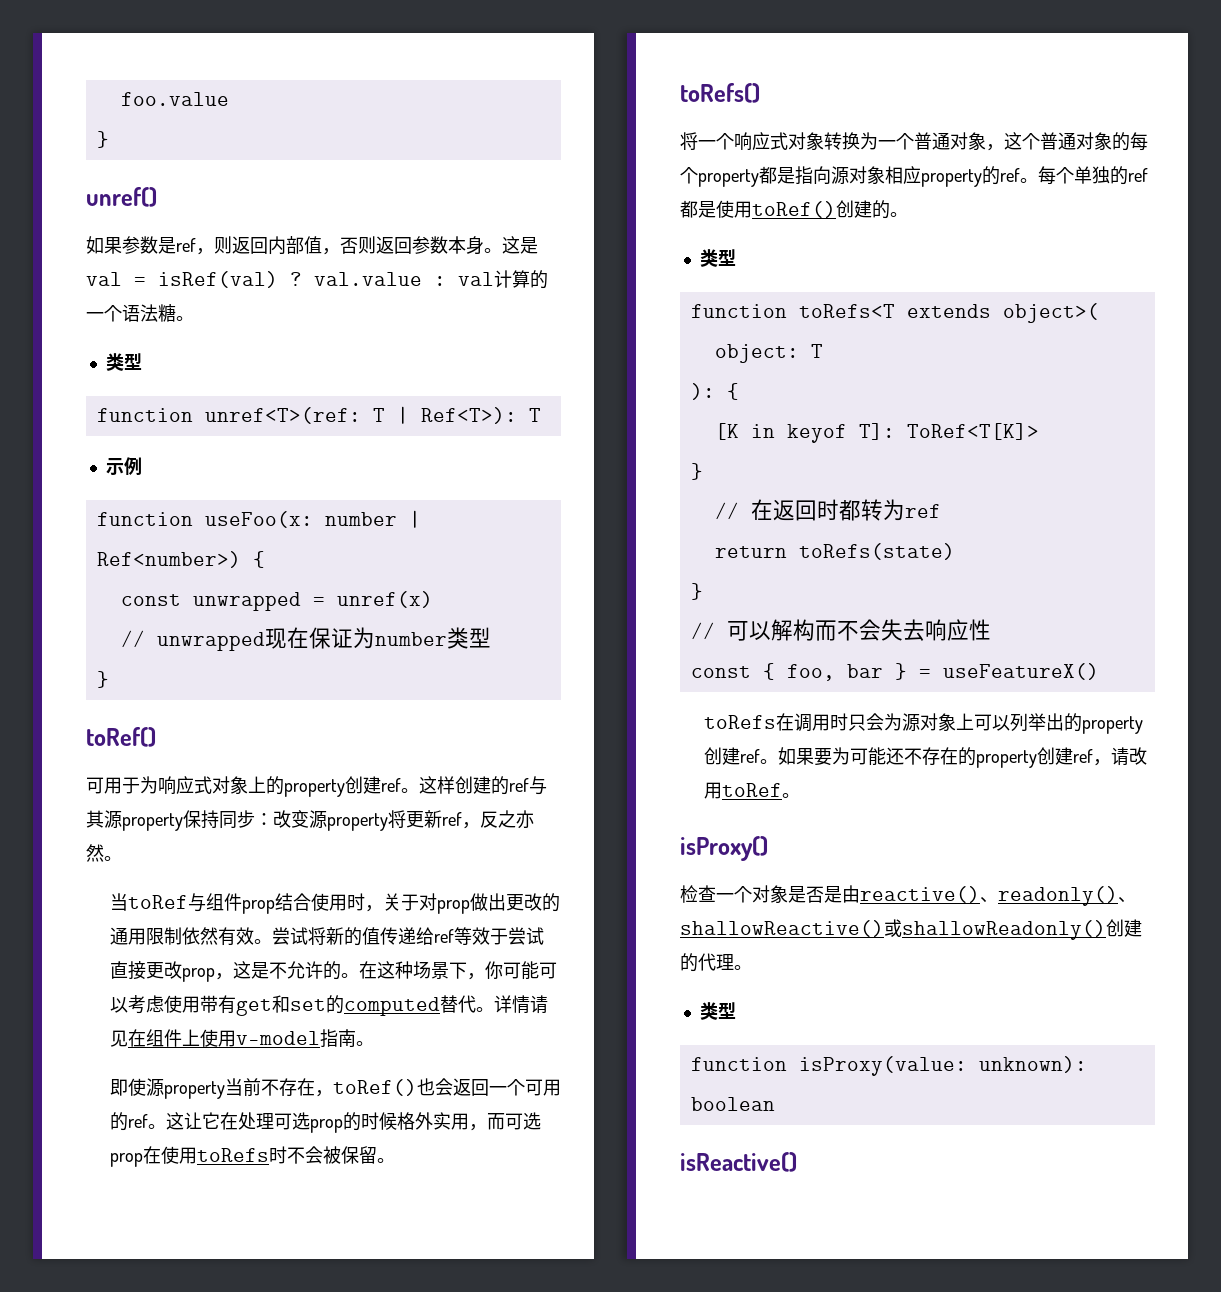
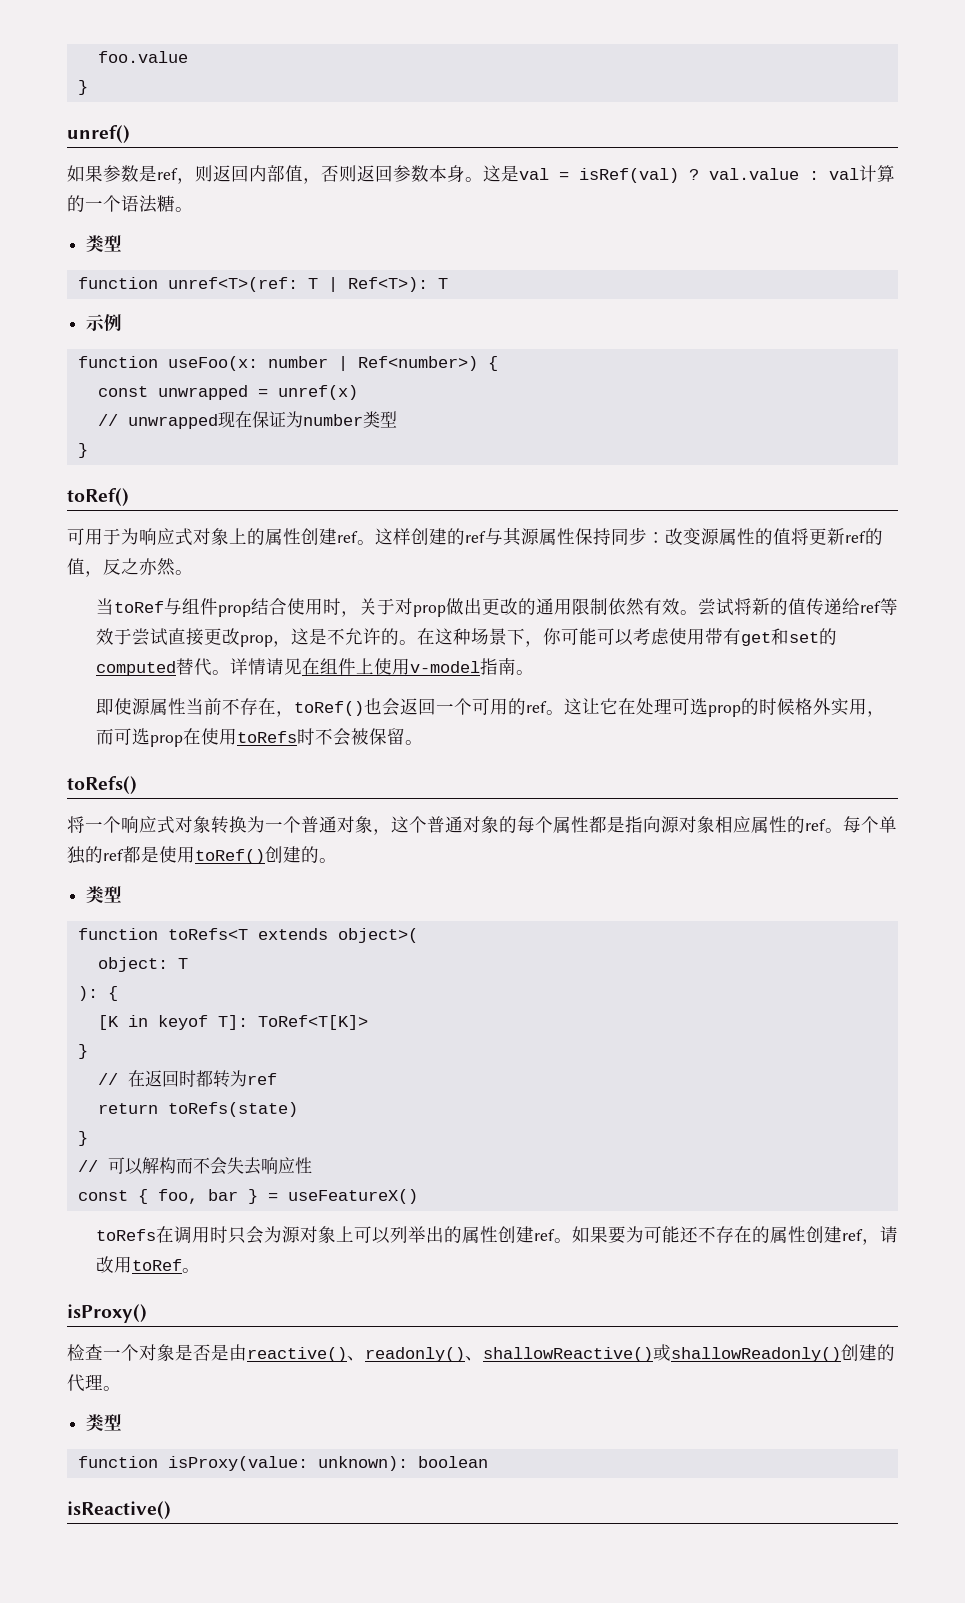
- 可用于为响应式对象上的property创建ref。
+ 可用于为响应式对象上的属性创建ref。
- 这样创建的ref与其源property保持同步：改变源property将更新ref，反之亦然。
+ 这样创建的ref与其源属性保持同步：改变源属性的值将更新ref的值，反之亦然。
- 即使源property当前不存在，toRef()也会返回一个可用的ref。
+ 即使源属性当前不存在，toRef()也会返回一个可用的ref。
- 将一个响应式对象转换为一个普通对象，这个普通对象的每个property都是指向源对象相应property的ref。
+ 将一个响应式对象转换为一个普通对象，这个普通对象的每个属性都是指向源对象相应属性的ref。
- toRefs在调用时只会为源对象上可以列举出的property创建ref。
+ toRefs在调用时只会为源对象上可以列举出的属性创建ref。
- 如果要为可能还不存在的property创建ref，请改用toRef。
+ 如果要为可能还不存在的属性创建ref，请改用toRef。

